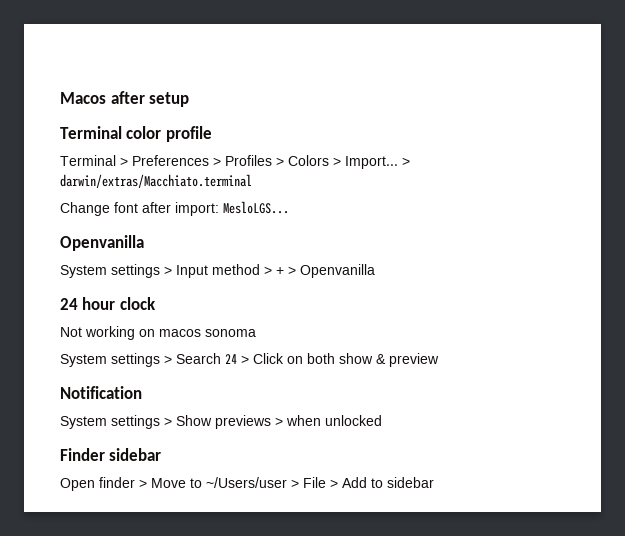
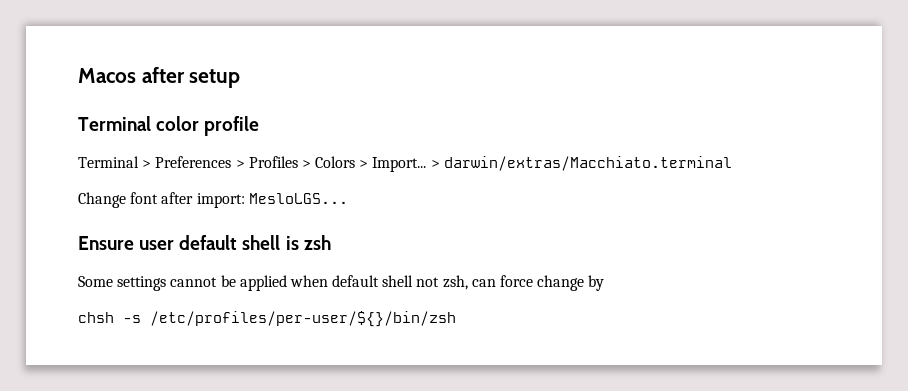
  Change font after import: MesloLGS...
- Openvanilla
- System settings > Input method > + > Openvanilla
- 24 hour clock
- Not working on macos sonoma
- System settings > Search 24 > Click on both show & preview
- Notification
- System settings > Show previews > when unlocked
- Finder sidebar
- Open finder > Move to ~/Users/user > File > Add to sidebar
+ Ensure user default shell is zsh
+ Some settings cannot be applied when default shell not zsh, can force change by
+ chsh -s /etc/profiles/per-user/${}/bin/zsh

